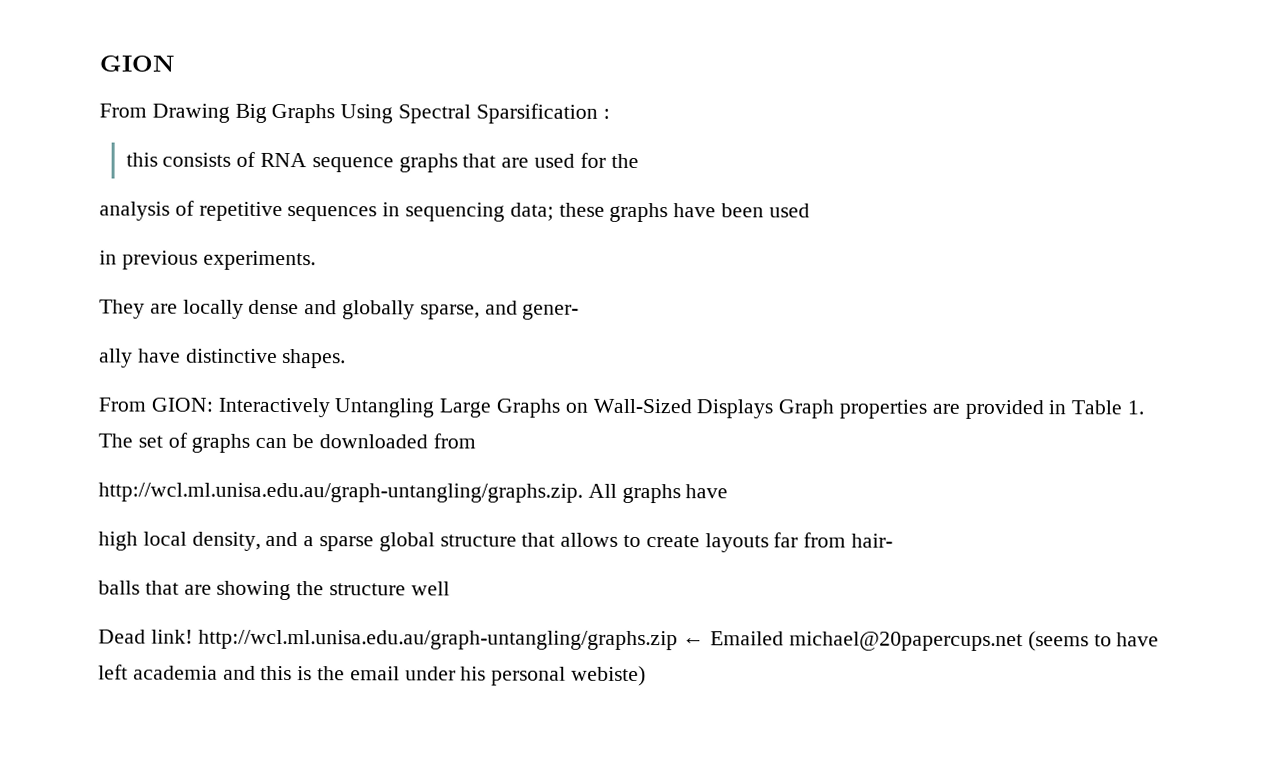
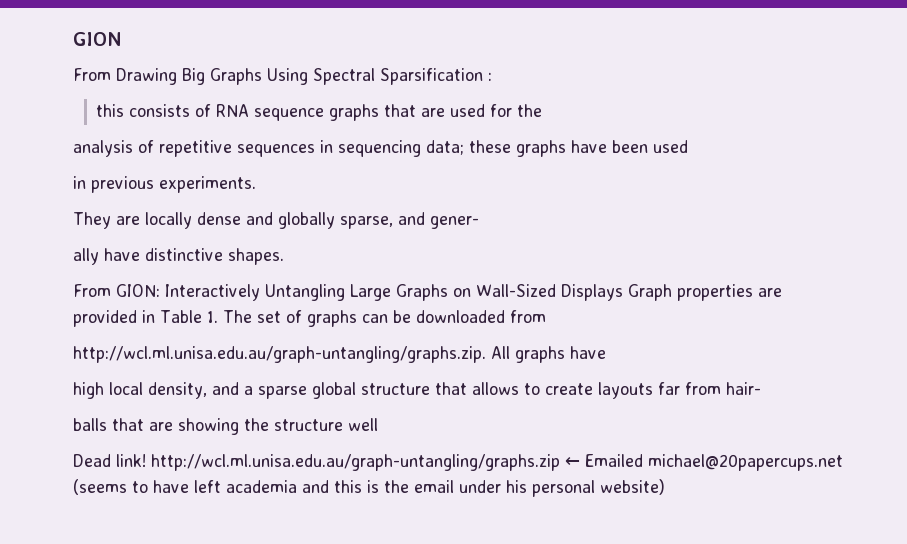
- Dead link! http://wcl.ml.unisa.edu.au/graph-untangling/graphs.zip ← Emailed michael@20papercups.net (seems to have left academia and this is the email under his personal webiste)
+ Dead link! http://wcl.ml.unisa.edu.au/graph-untangling/graphs.zip ← Emailed michael@20papercups.net (seems to have left academia and this is the email under his personal website)

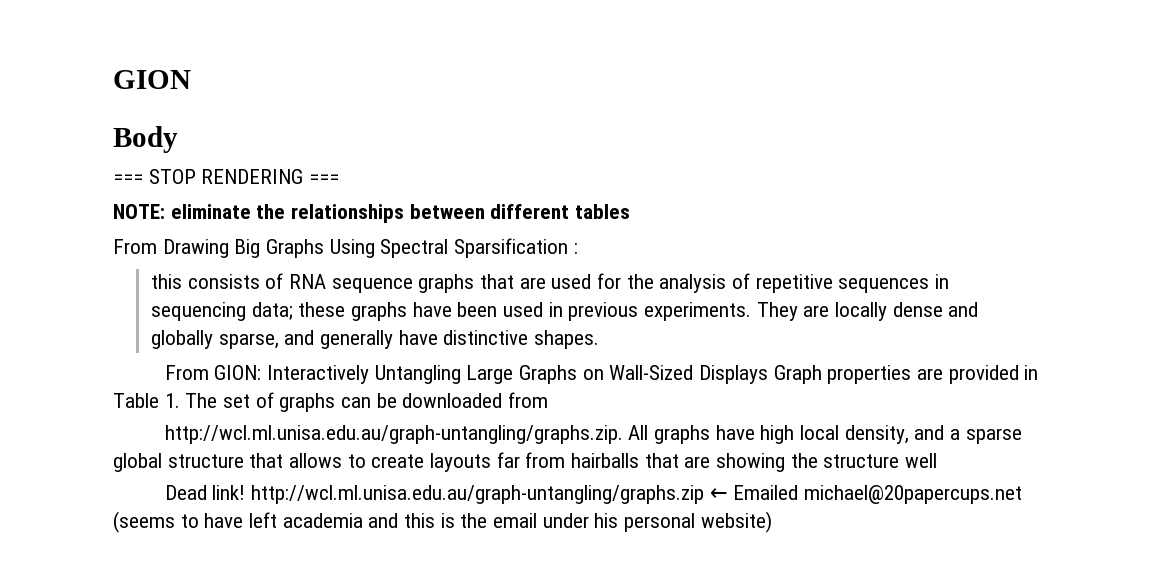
+ Body
+ === STOP RENDERING ===
+ NOTE: eliminate the relationships between different tables
- this consists of RNA sequence graphs that are used for the
- analysis of repetitive sequences in sequencing data; these graphs have been used
- in previous experiments.
- They are locally dense and globally sparse, and gener-
- ally have distinctive shapes.
+ this consists of RNA sequence graphs that are used for the analysis of repetitive sequences in sequencing data; these graphs have been used in previous experiments. They are locally dense and globally sparse, and generally have distinctive shapes.
- http://wcl.ml.unisa.edu.au/graph-untangling/graphs.zip. All graphs have
- high local density, and a sparse global structure that allows to create layouts far from hair-
- balls that are showing the structure well
+ http://wcl.ml.unisa.edu.au/graph-untangling/graphs.zip. All graphs have high local density, and a sparse global structure that allows to create layouts far from hairballs that are showing the structure well

